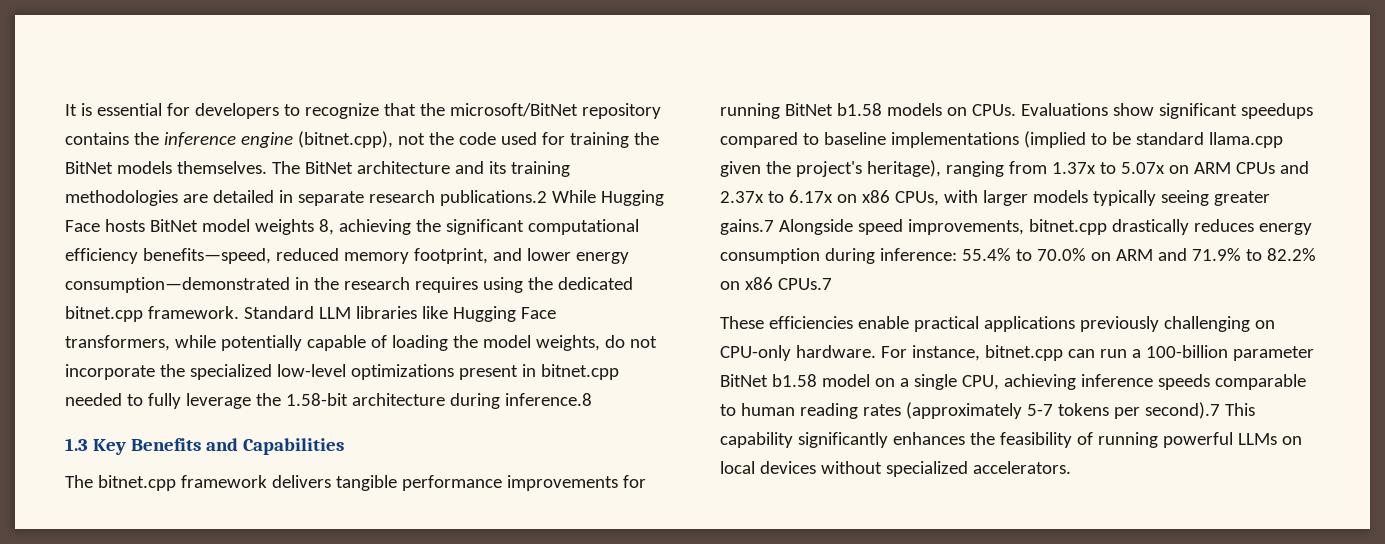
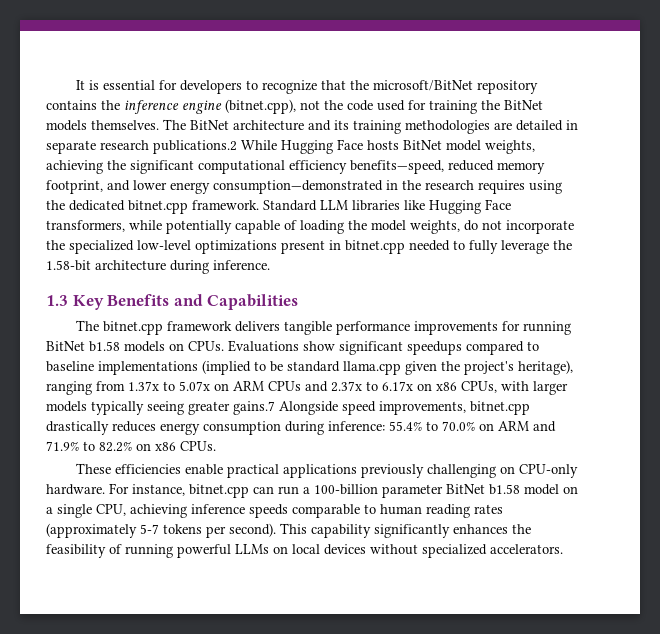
- The BitNet architecture and its training methodologies are detailed in separate research publications.2 While Hugging Face hosts BitNet model weights 8, achieving the significant computational efficiency benefits—speed, reduced memory footprint, and lower energy consumption—demonstrated in the research requires using the dedicated bitnet.cpp framework.
+ The BitNet architecture and its training methodologies are detailed in separate research publications.2 While Hugging Face hosts BitNet model weights, achieving the significant computational efficiency benefits—speed, reduced memory footprint, and lower energy consumption—demonstrated in the research requires using the dedicated bitnet.cpp framework.
- Standard LLM libraries like Hugging Face transformers, while potentially capable of loading the model weights, do not incorporate the specialized low-level optimizations present in bitnet.cpp needed to fully leverage the 1.58-bit architecture during inference.8
+ Standard LLM libraries like Hugging Face transformers, while potentially capable of loading the model weights, do not incorporate the specialized low-level optimizations present in bitnet.cpp needed to fully leverage the 1.58-bit architecture during inference.
- Evaluations show significant speedups compared to baseline implementations (implied to be standard llama.cpp given the project's heritage), ranging from 1.37x to 5.07x on ARM CPUs and 2.37x to 6.17x on x86 CPUs, with larger models typically seeing greater gains.7 Alongside speed improvements, bitnet.cpp drastically reduces energy consumption during inference: 55.4% to 70.0% on ARM and 71.9% to 82.2% on x86 CPUs.7
+ Evaluations show significant speedups compared to baseline implementations (implied to be standard llama.cpp given the project's heritage), ranging from 1.37x to 5.07x on ARM CPUs and 2.37x to 6.17x on x86 CPUs, with larger models typically seeing greater gains.7 Alongside speed improvements, bitnet.cpp drastically reduces energy consumption during inference: 55.4% to 70.0% on ARM and 71.9% to 82.2% on x86 CPUs.
- For instance, bitnet.cpp can run a 100-billion parameter BitNet b1.58 model on a single CPU, achieving inference speeds comparable to human reading rates (approximately 5-7 tokens per second).7 This capability significantly enhances the feasibility of running powerful LLMs on local devices without specialized accelerators.
+ For instance, bitnet.cpp can run a 100-billion parameter BitNet b1.58 model on a single CPU, achieving inference speeds comparable to human reading rates (approximately 5-7 tokens per second). This capability significantly enhances the feasibility of running powerful LLMs on local devices without specialized accelerators.

